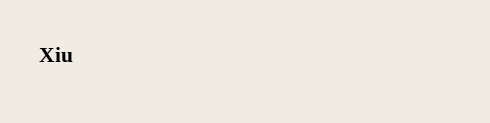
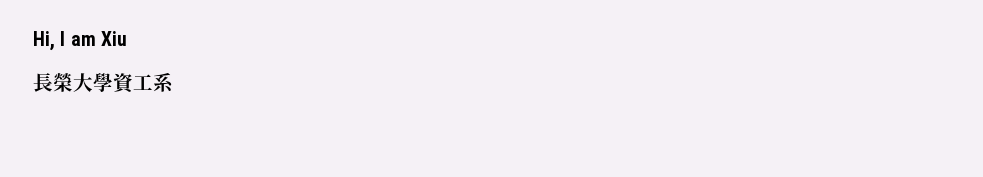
- Xiu
+ Hi, I am Xiu
+ 長榮大學資工系

